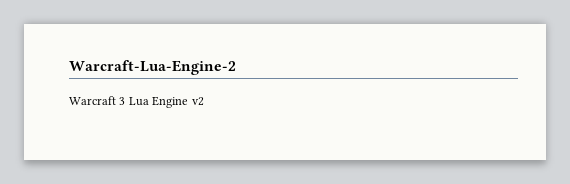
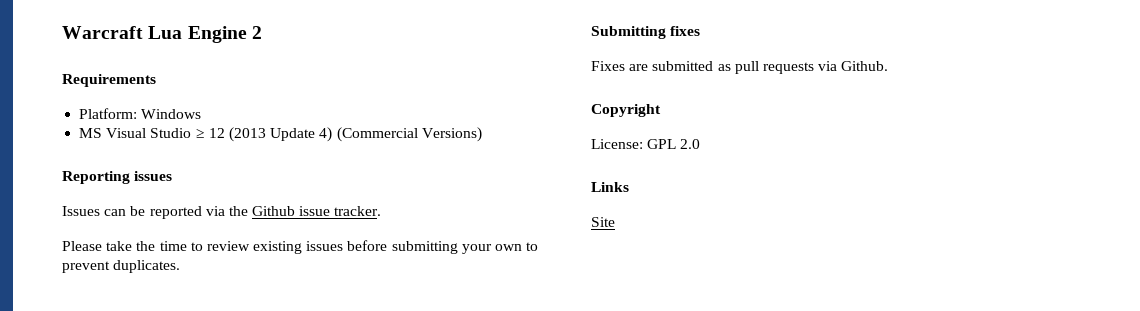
- Warcraft-Lua-Engine-2
- Warcraft 3 Lua Engine v2
+ Warcraft Lua Engine 2
+ Requirements
+ Platform: Windows
+ MS Visual Studio ≥ 12 (2013 Update 4) (Commercial Versions)
+ Reporting issues
+ Issues can be reported via the Github issue tracker.
+ Please take the time to review existing issues before submitting your own to prevent duplicates.
+ Submitting fixes
+ Fixes are submitted as pull requests via Github.
+ Copyright
+ License: GPL 2.0
+ Links
+ Site

